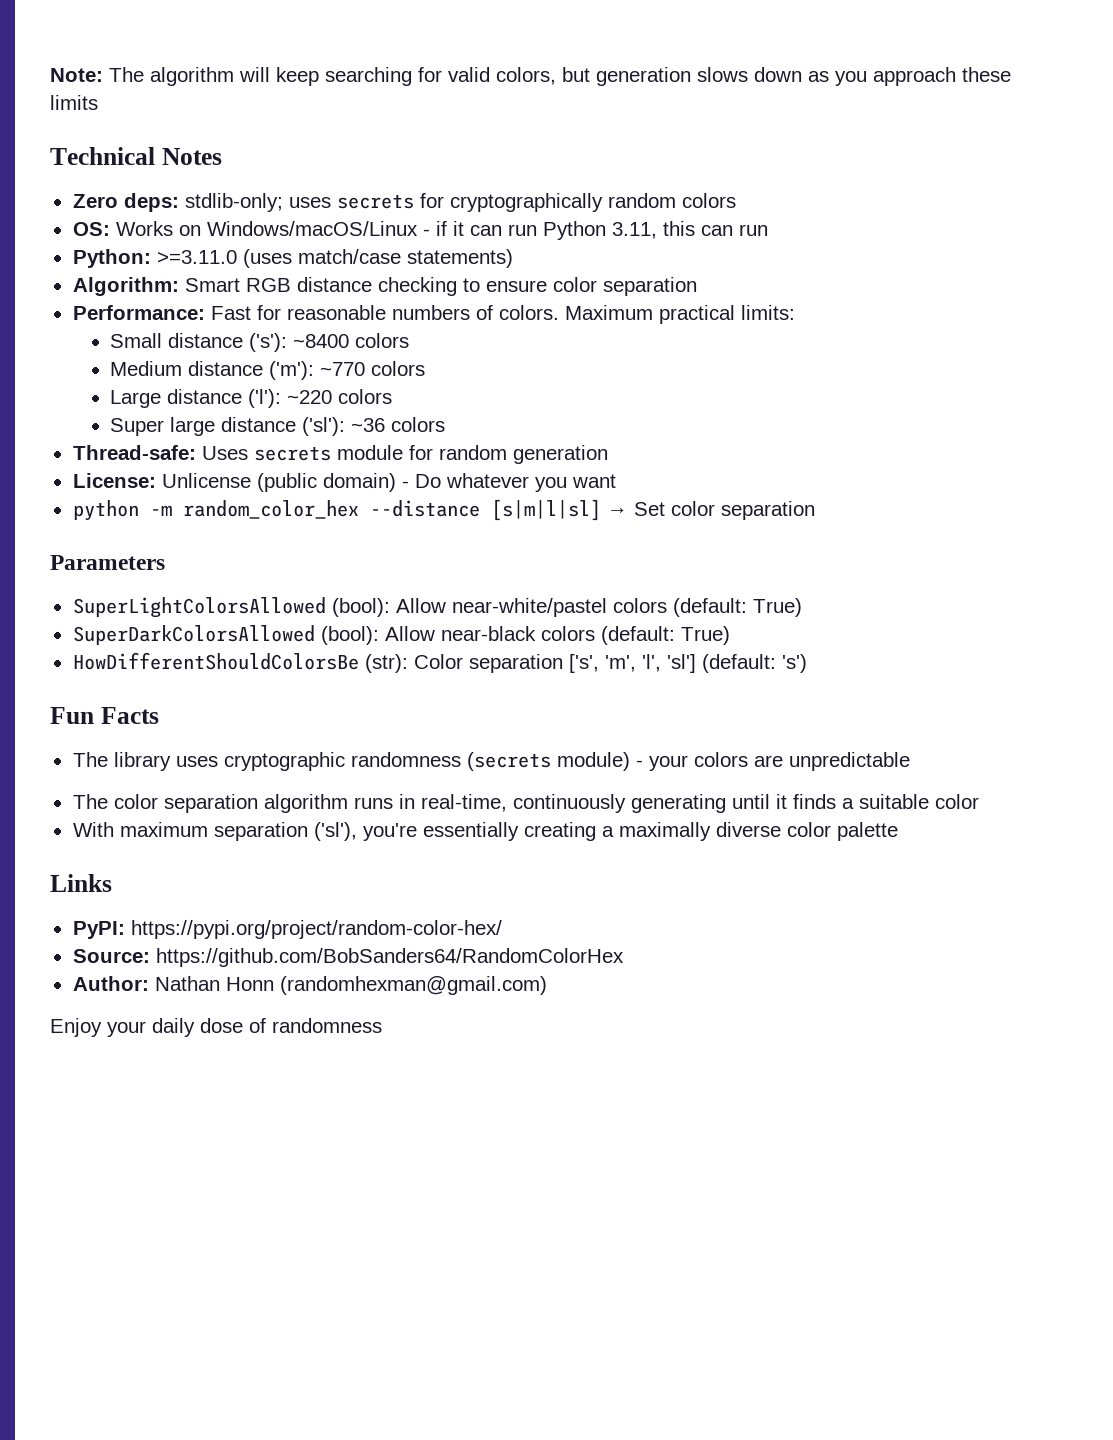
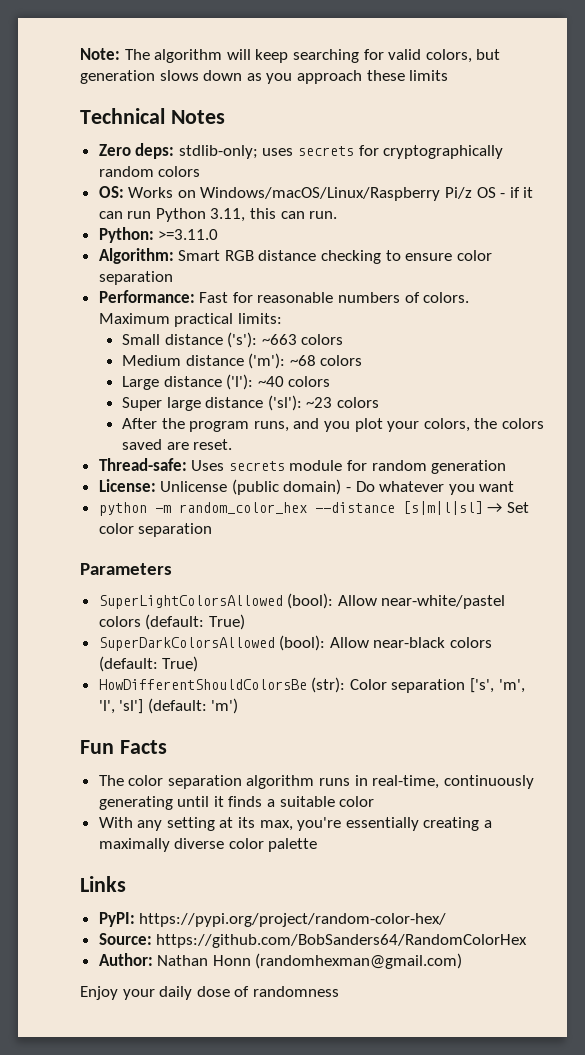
- OS: Works on Windows/macOS/Linux - if it can run Python 3.11, this can run
+ OS: Works on Windows/macOS/Linux/Raspberry Pi/z OS - if it can run Python 3.11, this can run.
- Python: >=3.11.0 (uses match/case statements)
+ Python: >=3.11.0
- Small distance ('s'): ~8400 colors
+ Small distance ('s'): ~663 colors
- Medium distance ('m'): ~770 colors
+ Medium distance ('m'): ~68 colors
- Large distance ('l'): ~220 colors
+ Large distance ('l'): ~40 colors
- Super large distance ('sl'): ~36 colors
+ Super large distance ('sl'): ~23 colors
+ After the program runs, and you plot your colors, the colors saved are reset.
- HowDifferentShouldColorsBe (str): Color separation ['s', 'm', 'l', 'sl'] (default: 's')
+ HowDifferentShouldColorsBe (str): Color separation ['s', 'm', 'l', 'sl'] (default: 'm')
- The library uses cryptographic randomness (secrets module) - your colors are unpredictable
- With maximum separation ('sl'), you're essentially creating a maximally diverse color palette
+ With any setting at its max, you're essentially creating a maximally diverse color palette

